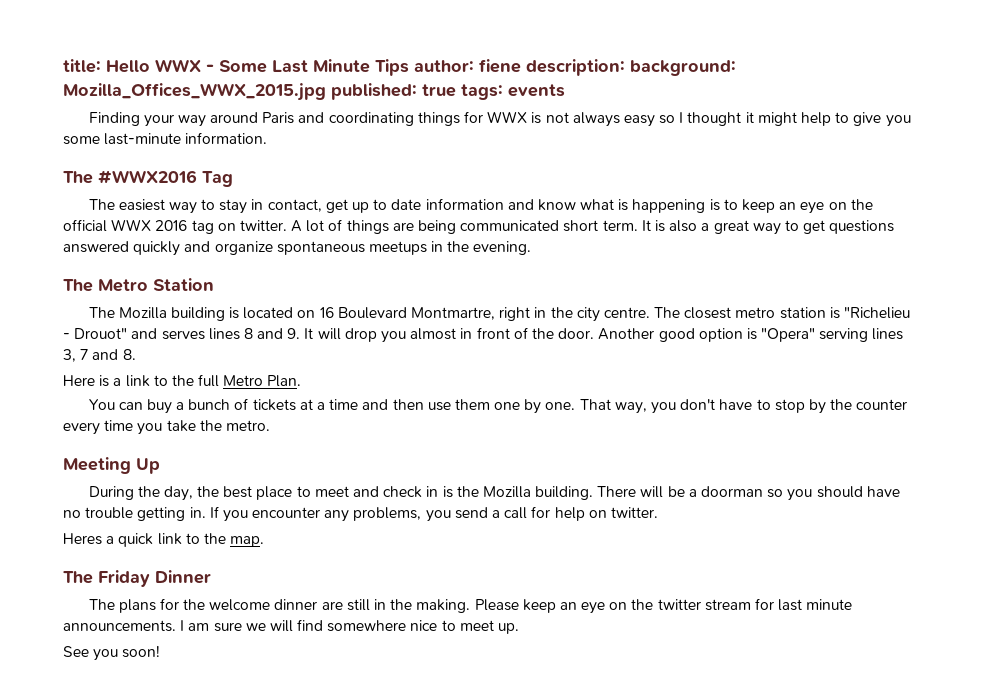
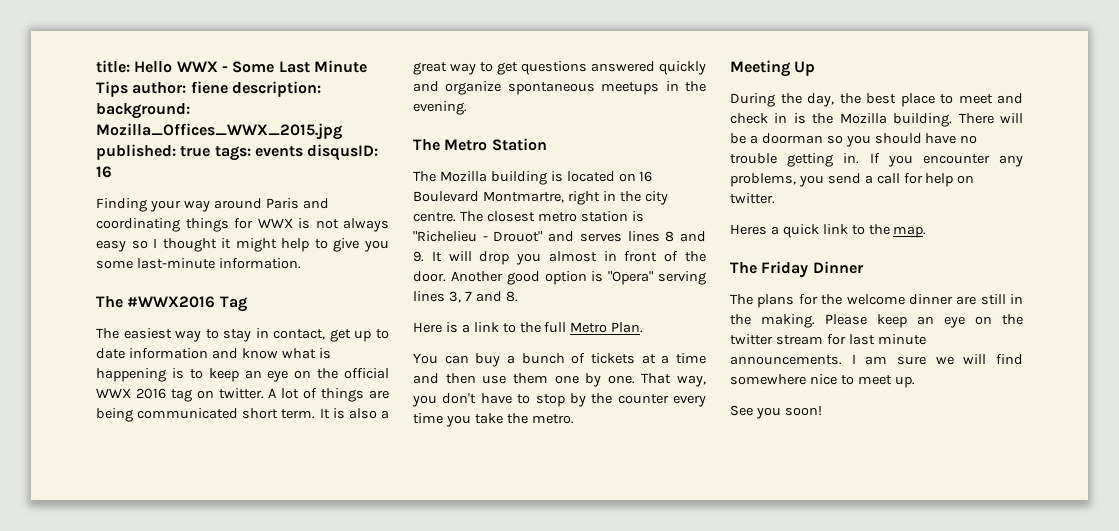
- title: Hello WWX - Some Last Minute Tips author: fiene description: background: Mozilla_Offices_WWX_2015.jpg published: true tags: events
+ title: Hello WWX - Some Last Minute Tips author: fiene description: background: Mozilla_Offices_WWX_2015.jpg published: true tags: events disqusID: 16

